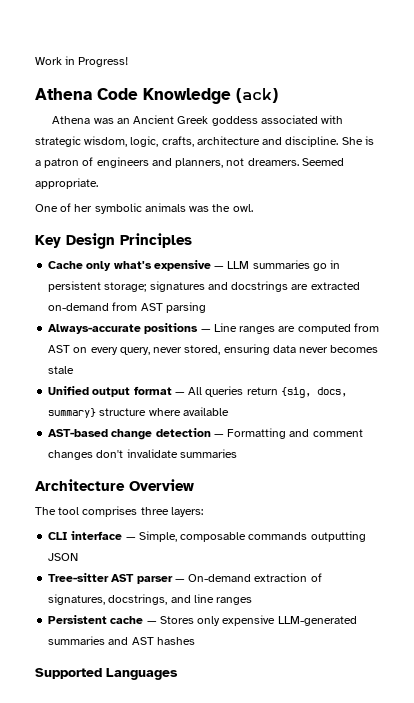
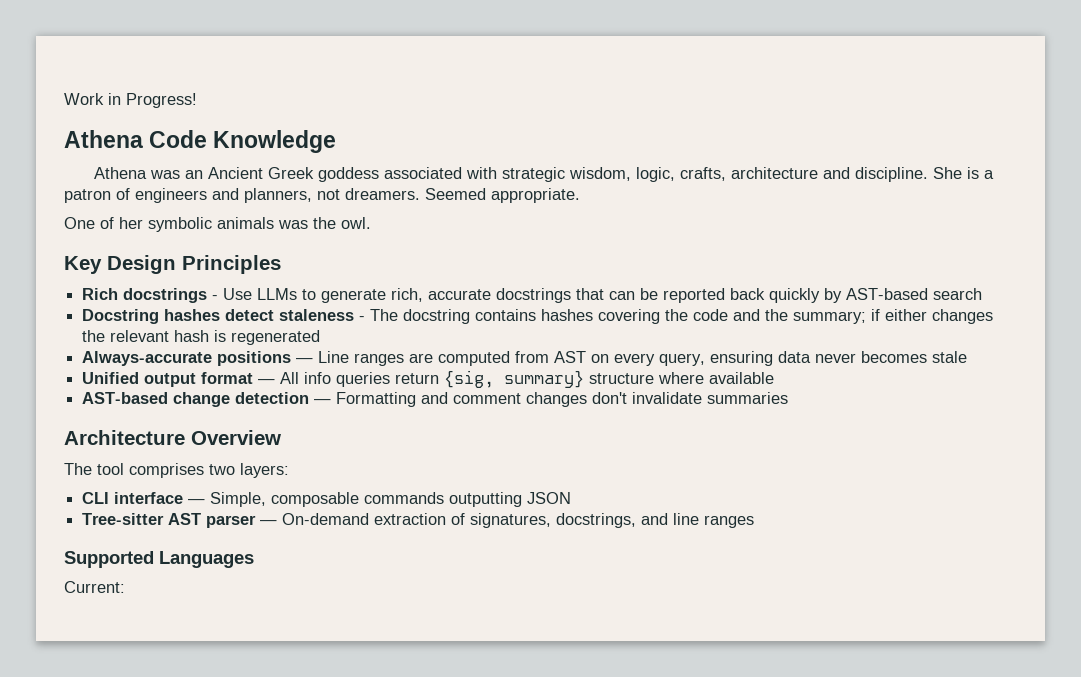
- Athena Code Knowledge (ack)
+ Athena Code Knowledge
- Cache only what's expensive — LLM summaries go in persistent storage; signatures and docstrings are extracted on-demand from AST parsing
+ Rich docstrings - Use LLMs to generate rich, accurate docstrings that can be reported back quickly by AST-based search
+ Docstring hashes detect staleness - The docstring contains hashes covering the code and the summary; if either changes the relevant hash is regenerated
- Always-accurate positions — Line ranges are computed from AST on every query, never stored, ensuring data never becomes stale
+ Always-accurate positions — Line ranges are computed from AST on every query, ensuring data never becomes stale
- Unified output format — All queries return {sig, docs, summary} structure where available
+ Unified output format — All info queries return {sig, summary} structure where available
- The tool comprises three layers:
+ The tool comprises two layers:
- Persistent cache — Stores only expensive LLM-generated summaries and AST hashes
+ Current:

